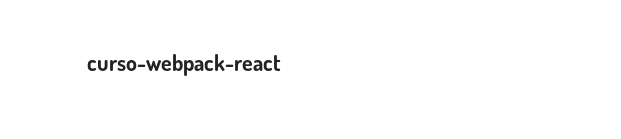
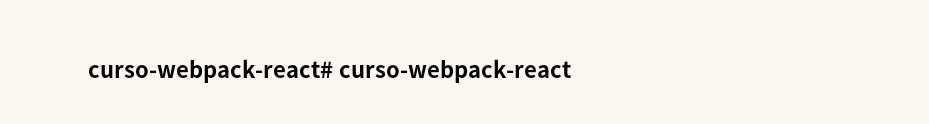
- curso-webpack-react
+ curso-webpack-react# curso-webpack-react

